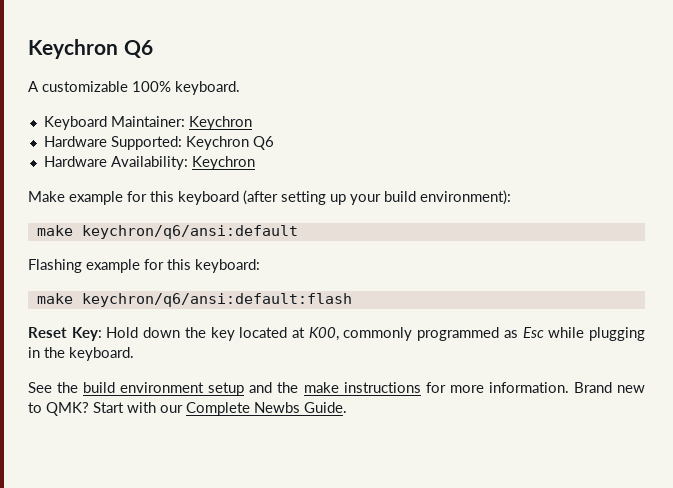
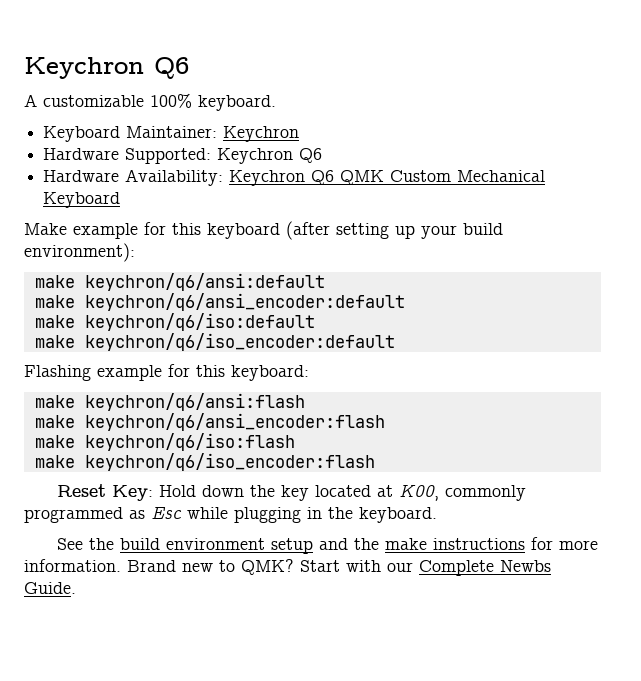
- Hardware Availability: Keychron
+ Hardware Availability: Keychron Q6 QMK Custom Mechanical Keyboard
+ make keychron/q6/ansi_encoder:default
+ make keychron/q6/iso:default
+ make keychron/q6/iso_encoder:default
- make keychron/q6/ansi:default:flash
+ make keychron/q6/ansi:flash
+ make keychron/q6/ansi_encoder:flash
+ make keychron/q6/iso:flash
+ make keychron/q6/iso_encoder:flash

